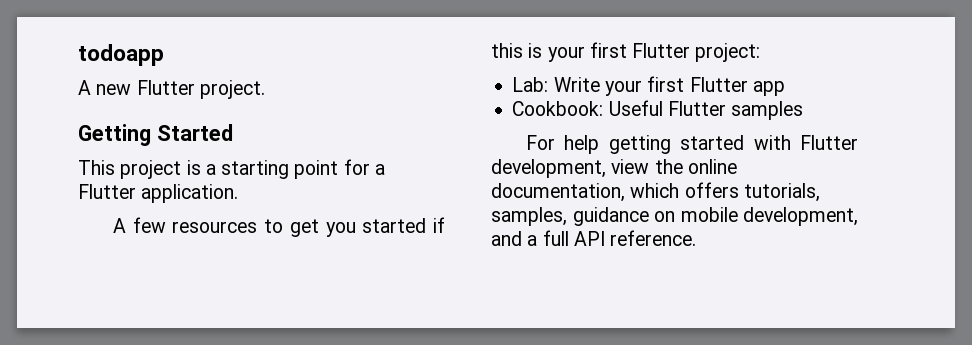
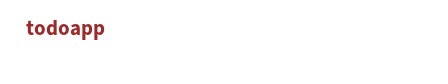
- A new Flutter project.
- Getting Started
- This project is a starting point for a Flutter application.
- A few resources to get you started if this is your first Flutter project:
- Lab: Write your first Flutter app
- Cookbook: Useful Flutter samples
- For help getting started with Flutter development, view the online documentation, which offers tutorials, samples, guidance on mobile development, and a full API reference.

